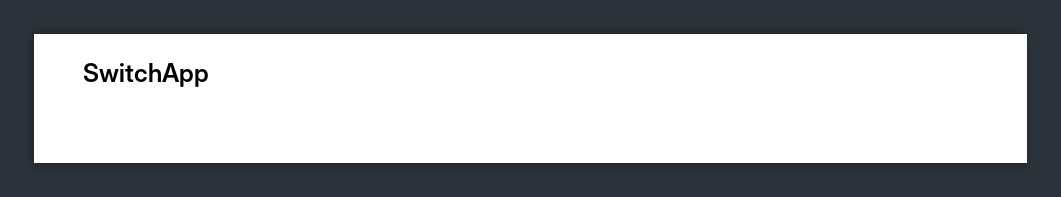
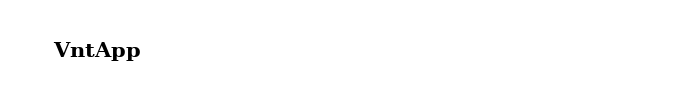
- SwitchApp
+ VntApp

